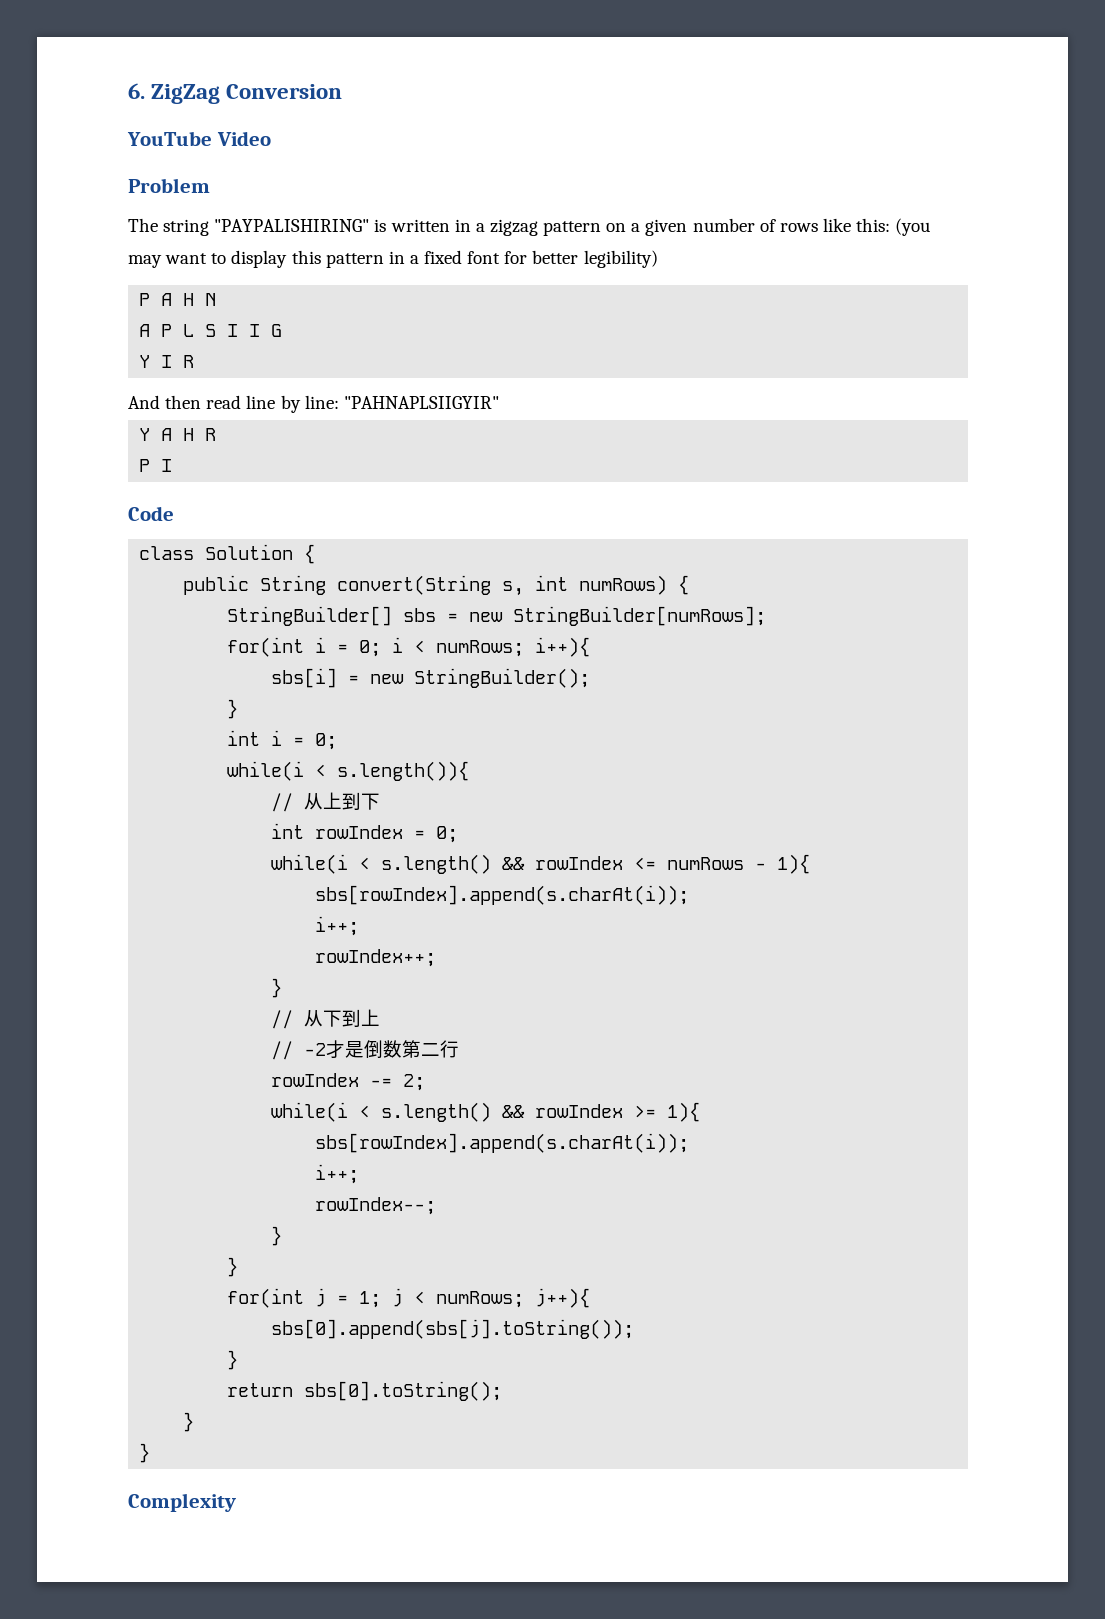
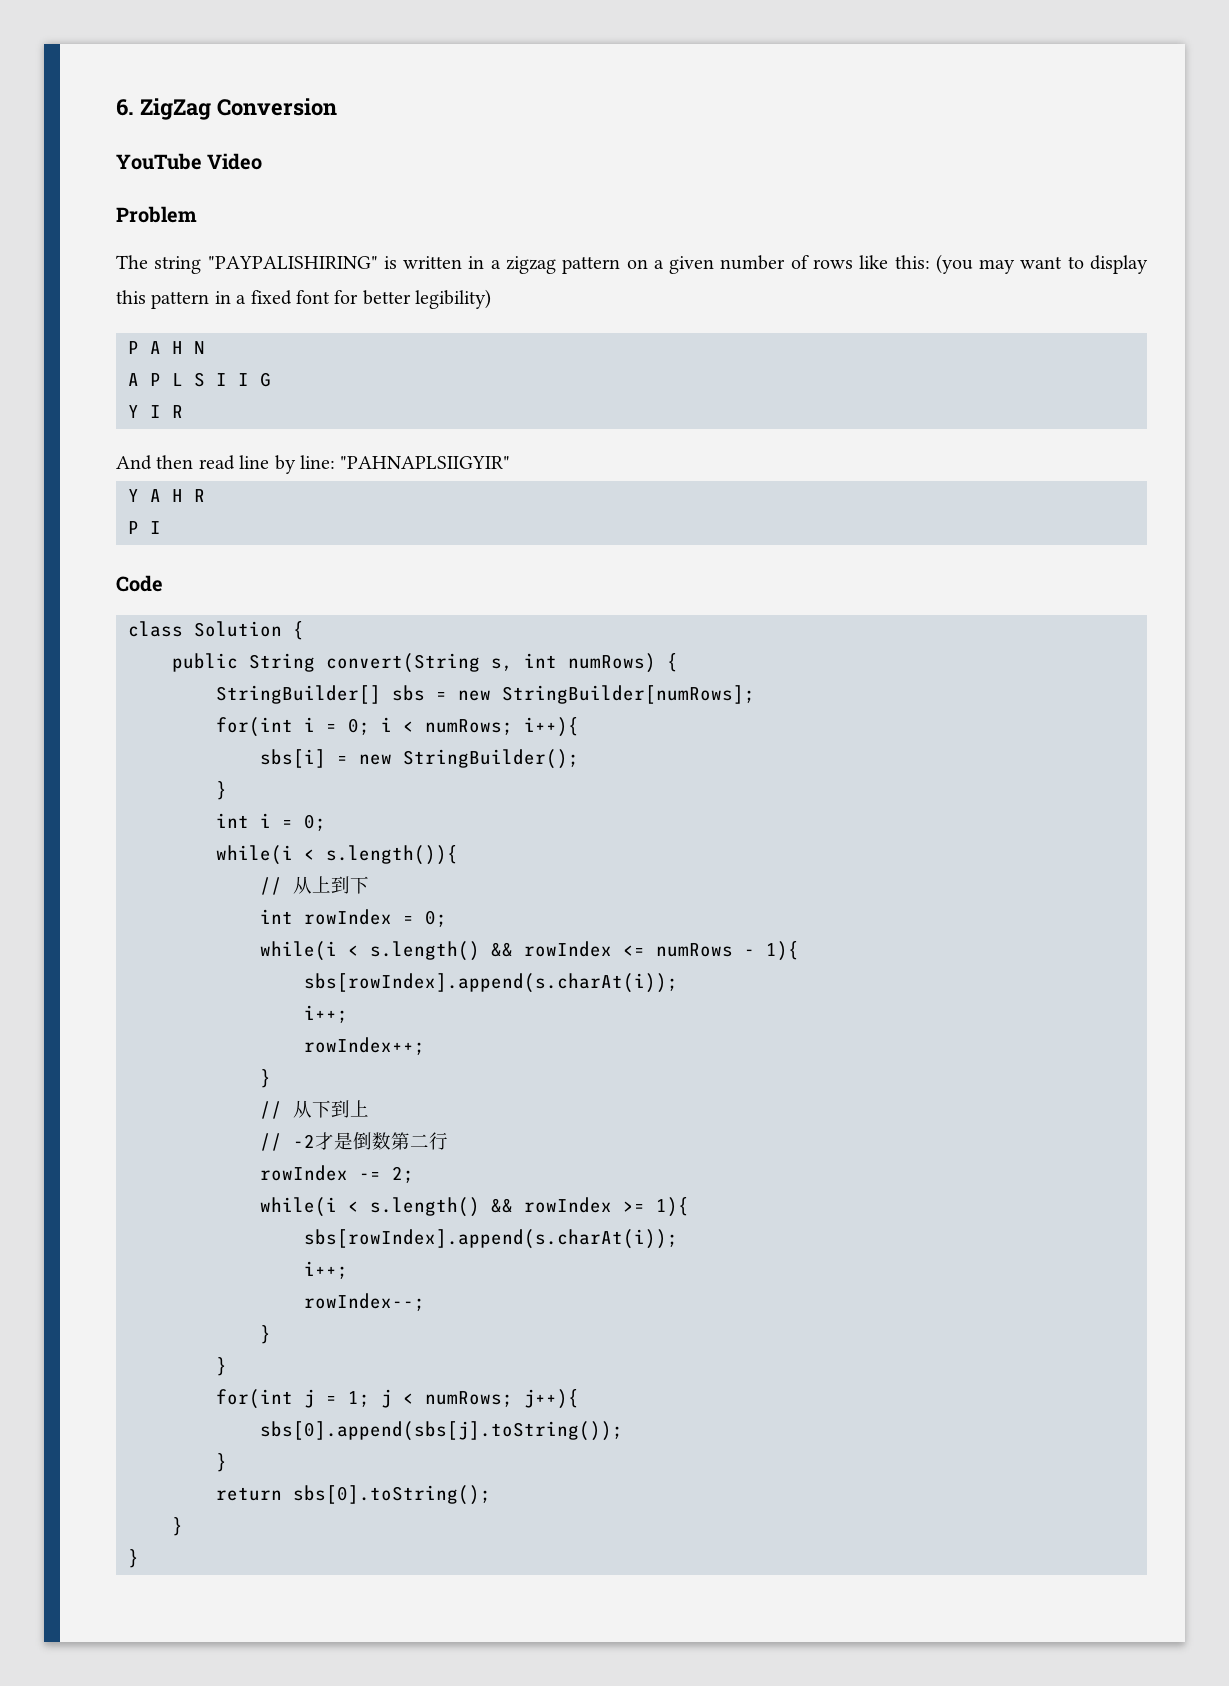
- Complexity

